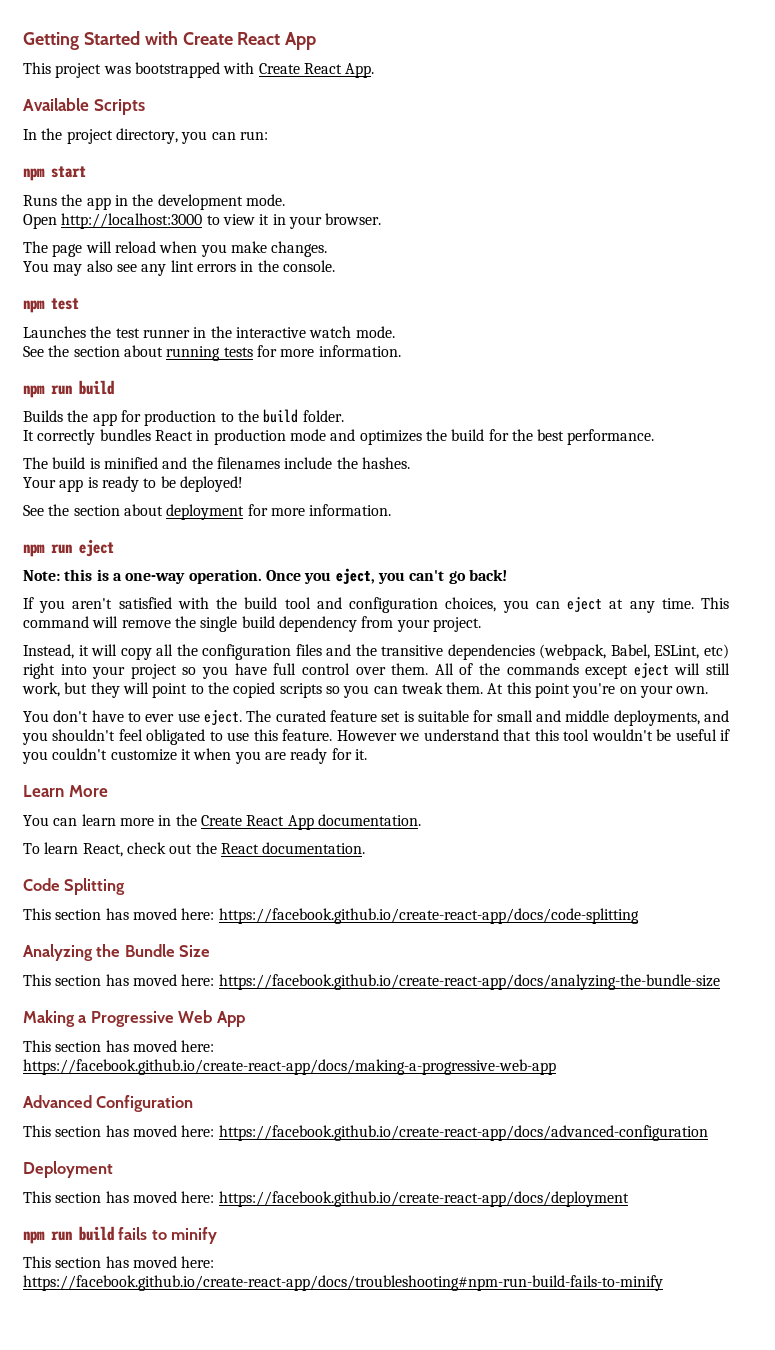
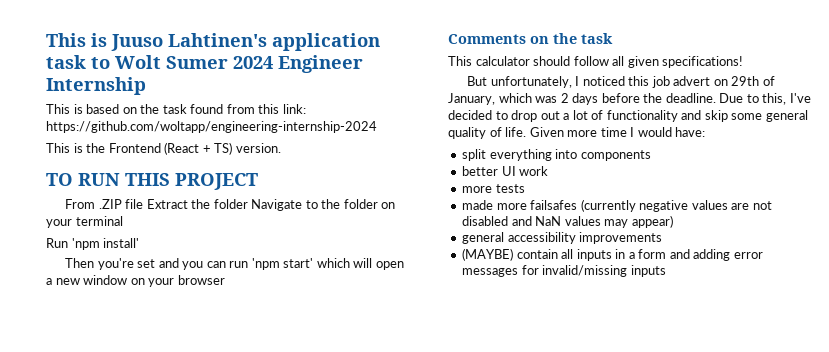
- Getting Started with Create React App
- This project was bootstrapped with Create React App.
- Available Scripts
- In the project directory, you can run:
- npm start
- Runs the app in the development mode.
- Open http://localhost:3000 to view it in your browser.
- The page will reload when you make changes.
- You may also see any lint errors in the console.
- npm test
- Launches the test runner in the interactive watch mode.
- See the section about running tests for more information.
- npm run build
- Builds the app for production to the build folder.
- It correctly bundles React in production mode and optimizes the build for the best performance.
- The build is minified and the filenames include the hashes.
- Your app is ready to be deployed!
- See the section about deployment for more information.
- npm run eject
- Note: this is a one-way operation. Once you eject, you can't go back!
- If you aren't satisfied with the build tool and configuration choices, you can eject at any time. This command will remove the single build dependency from your project.
- Instead, it will copy all the configuration files and the transitive dependencies (webpack, Babel, ESLint, etc) right into your project so you have full control over them. All of the commands except eject will still work, but they will point to the copied scripts so you can tweak them. At this point you're on your own.
- You don't have to ever use eject. The curated feature set is suitable for small and middle deployments, and you shouldn't feel obligated to use this feature. However we understand that this tool wouldn't be useful if you couldn't customize it when you are ready for it.
- Learn More
- You can learn more in the Create React App documentation.
- To learn React, check out the React documentation.
- Code Splitting
- This section has moved here: https://facebook.github.io/create-react-app/docs/code-splitting
- Analyzing the Bundle Size
- This section has moved here: https://facebook.github.io/create-react-app/docs/analyzing-the-bundle-size
- Making a Progressive Web App
- This section has moved here: https://facebook.github.io/create-react-app/docs/making-a-progressive-web-app
- Advanced Configuration
- This section has moved here: https://facebook.github.io/create-react-app/docs/advanced-configuration
- Deployment
- This section has moved here: https://facebook.github.io/create-react-app/docs/deployment
- npm run build fails to minify
- This section has moved here: https://facebook.github.io/create-react-app/docs/troubleshooting#npm-run-build-fails-to-minify
+ This is Juuso Lahtinen's application task to Wolt Sumer 2024 Engineer Internship
+ This is based on the task found from this link: https://github.com/woltapp/engineering-internship-2024
+ This is the Frontend (React + TS) version.
+ TO RUN THIS PROJECT
+ From .ZIP file Extract the folder Navigate to the folder on your terminal
+ Run 'npm install'
+ Then you're set and you can run 'npm start' which will open a new window on your browser
+ Comments on the task
+ This calculator should follow all given specifications!
+ But unfortunately, I noticed this job advert on 29th of January, which was 2 days before the deadline. Due to this, I've decided to drop out a lot of functionality and skip some general quality of life. Given more time I would have:
+ split everything into components
+ better UI work
+ more tests
+ made more failsafes (currently negative values are not disabled and NaN values may appear)
+ general accessibility improvements
+ (MAYBE) contain all inputs in a form and adding error messages for invalid/missing inputs

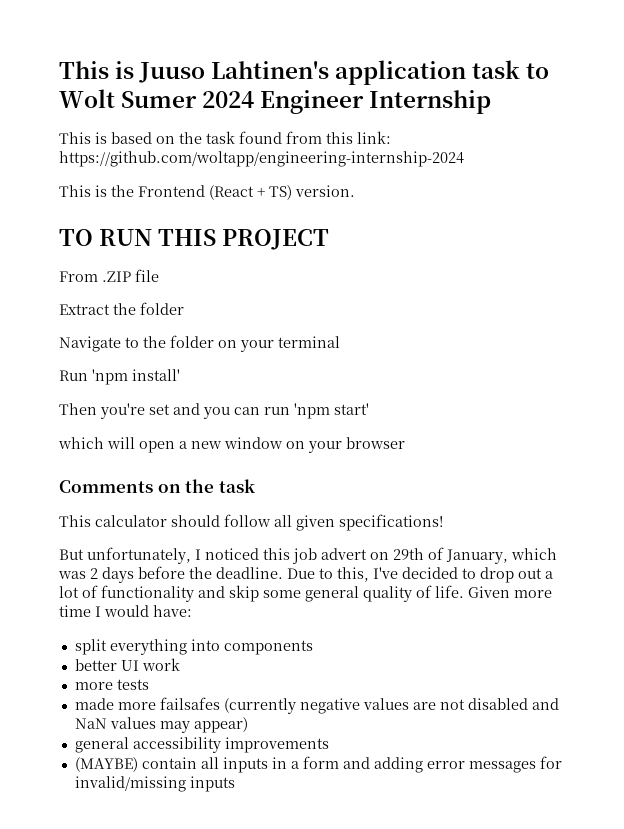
- From .ZIP file Extract the folder Navigate to the folder on your terminal
+ From .ZIP file
+ Extract the folder
+ Navigate to the folder on your terminal
- Then you're set and you can run 'npm start' which will open a new window on your browser
+ Then you're set and you can run 'npm start'
+ which will open a new window on your browser

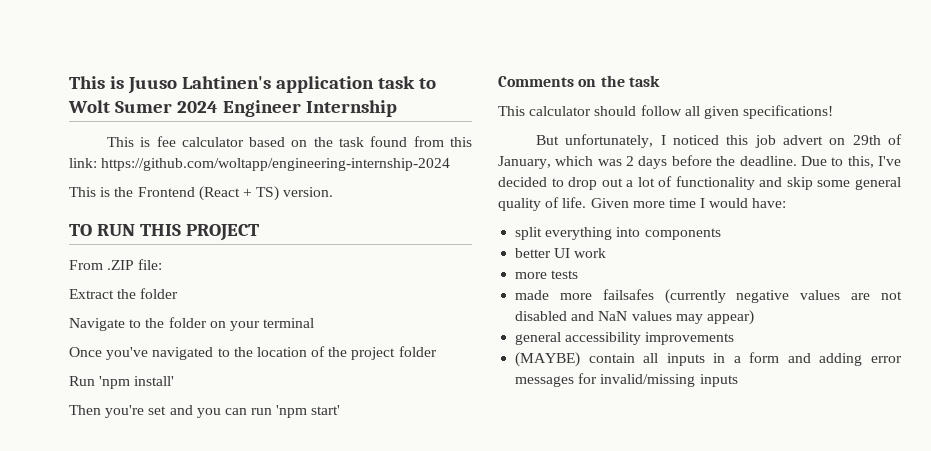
- This is based on the task found from this link: https://github.com/woltapp/engineering-internship-2024
+ This is fee calculator based on the task found from this link: https://github.com/woltapp/engineering-internship-2024
- From .ZIP file
+ From .ZIP file:
+ Once you've navigated to the location of the project folder
- which will open a new window on your browser

